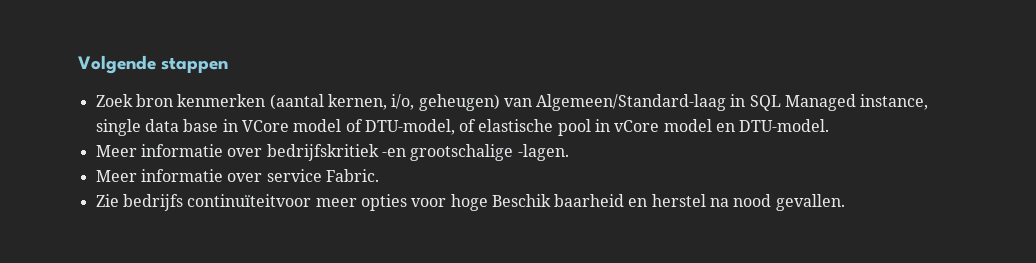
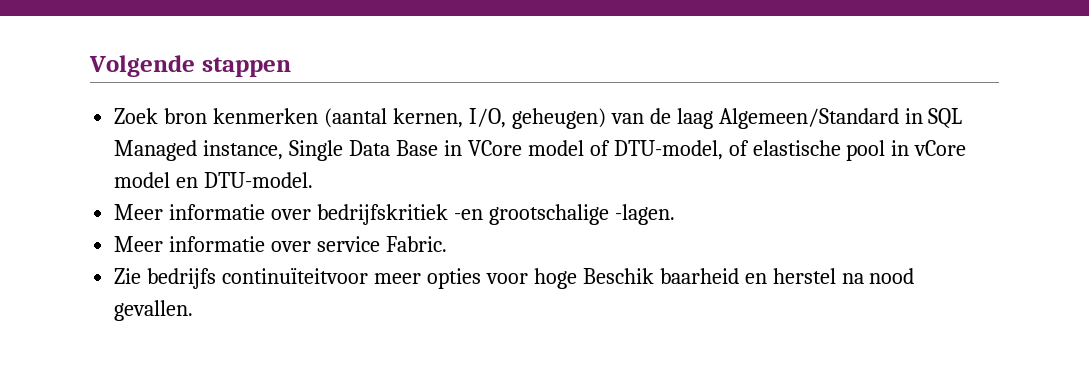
- Zoek bron kenmerken (aantal kernen, i/o, geheugen) van Algemeen/Standard-laag in SQL Managed instance, single data base in VCore model of DTU-model, of elastische pool in vCore model en DTU-model.
+ Zoek bron kenmerken (aantal kernen, I/O, geheugen) van de laag Algemeen/Standard in SQL Managed instance, Single Data Base in VCore model of DTU-model, of elastische pool in vCore model en DTU-model.

